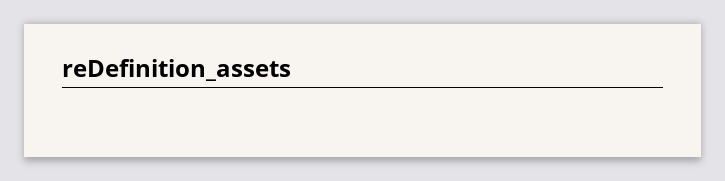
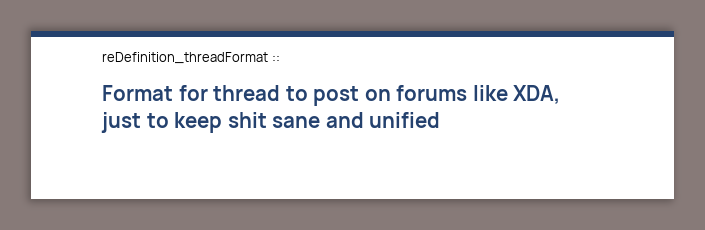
- reDefinition_assets
+ reDefinition_threadFormat ::
+ Format for thread to post on forums like XDA, just to keep shit sane and unified

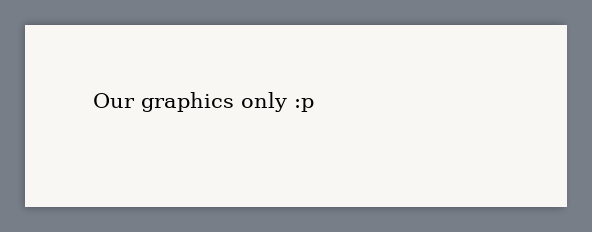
- reDefinition_threadFormat ::
- Format for thread to post on forums like XDA, just to keep shit sane and unified
+ Our graphics only :p

